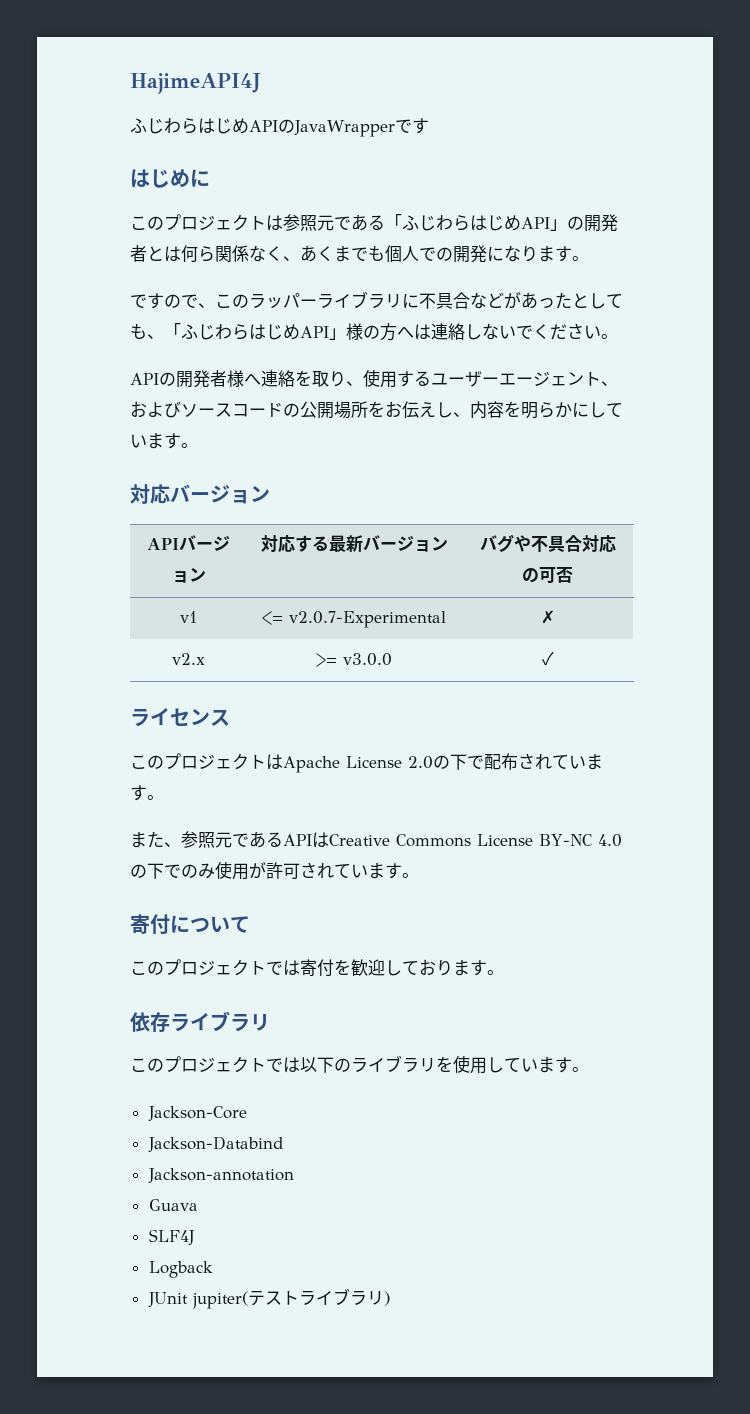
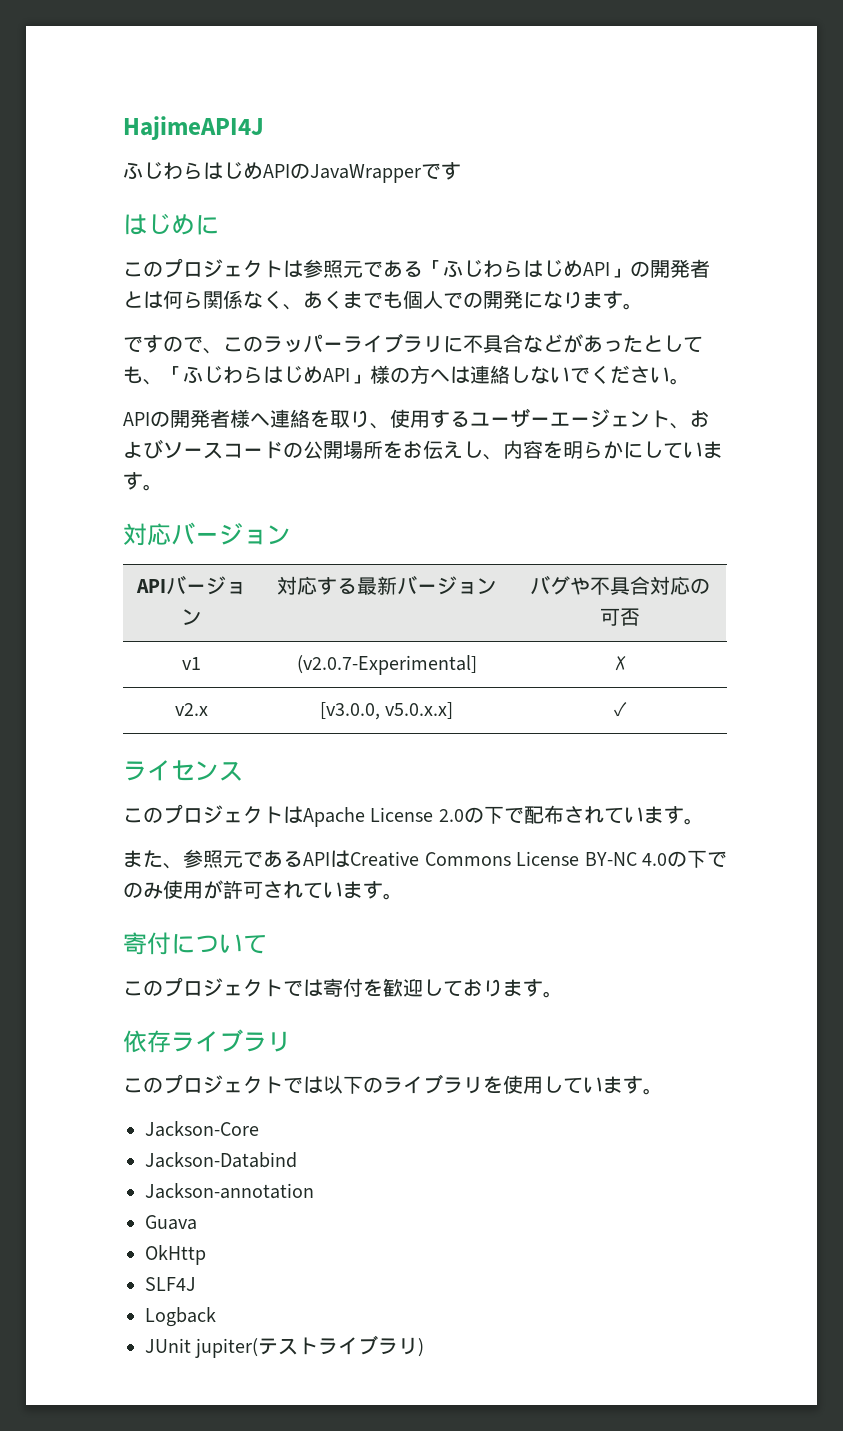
- v1 | <= v2.0.7-Experimental | ✗
+ v1 | (v2.0.7-Experimental] | ✗
- v2.x | >= v3.0.0 | ✓
+ v2.x | [v3.0.0, v5.0.x.x] | ✓
+ OkHttp

